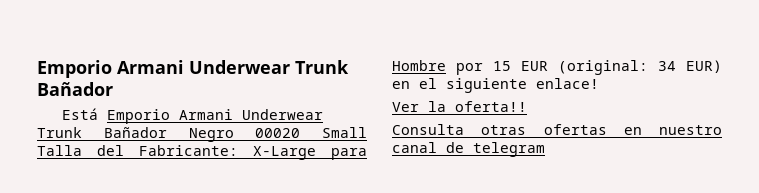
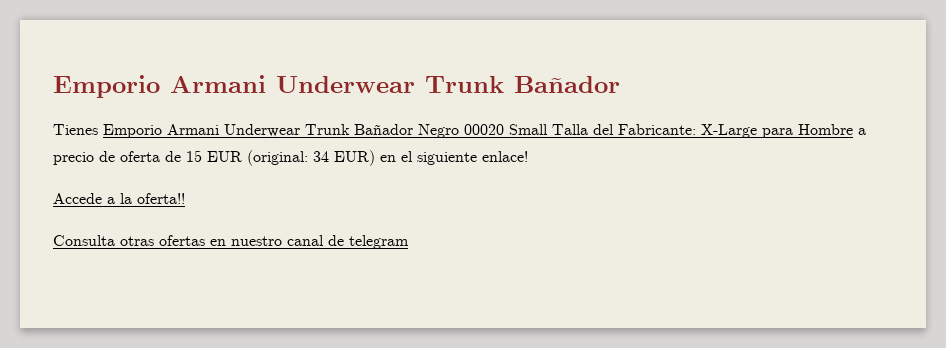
- Está Emporio Armani Underwear Trunk Bañador Negro 00020 Small Talla del Fabricante: X-Large para Hombre por 15 EUR (original: 34 EUR) en el siguiente enlace!
+ Tienes Emporio Armani Underwear Trunk Bañador Negro 00020 Small Talla del Fabricante: X-Large para Hombre a precio de oferta de 15 EUR (original: 34 EUR) en el siguiente enlace!
- Ver la oferta!!
+ Accede a la oferta!!

